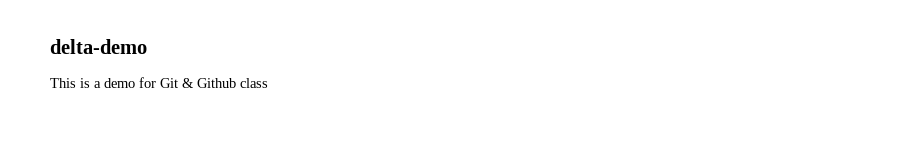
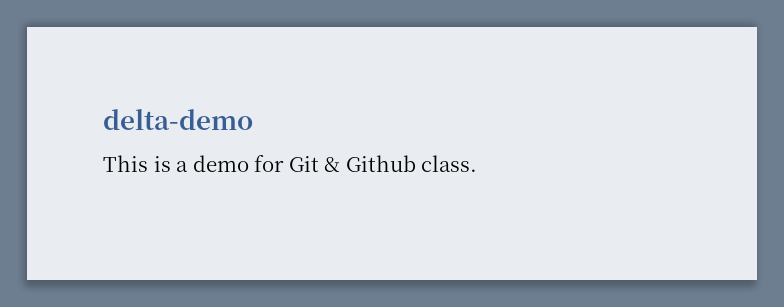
- This is a demo for Git & Github class
+ This is a demo for Git & Github class.

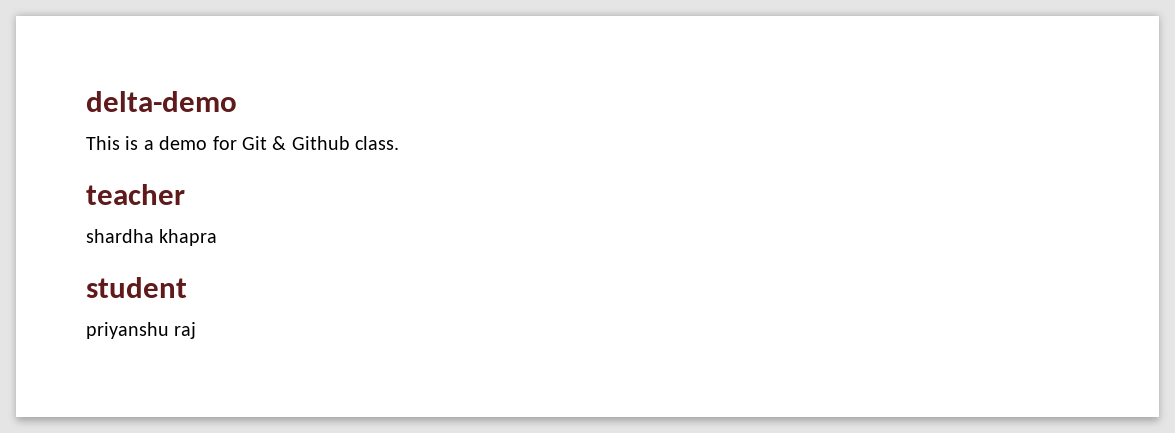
+ teacher
+ shardha khapra
+ student
+ priyanshu raj

